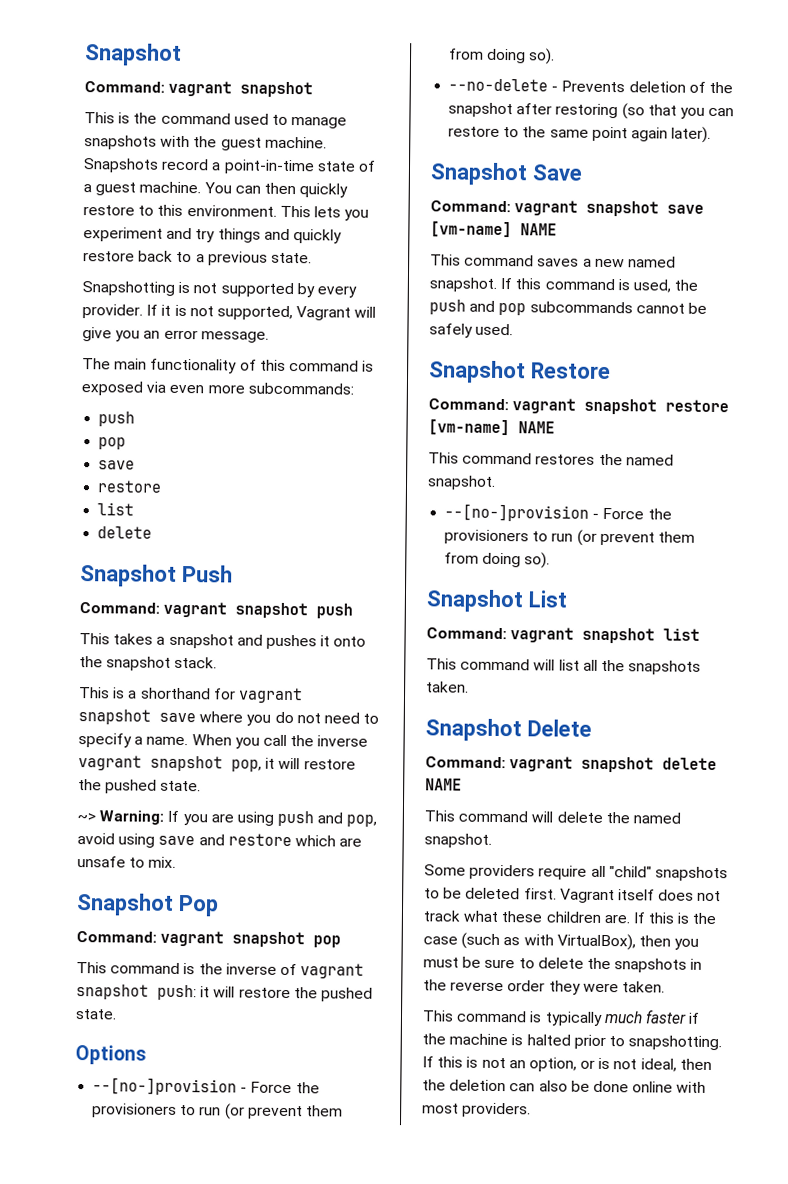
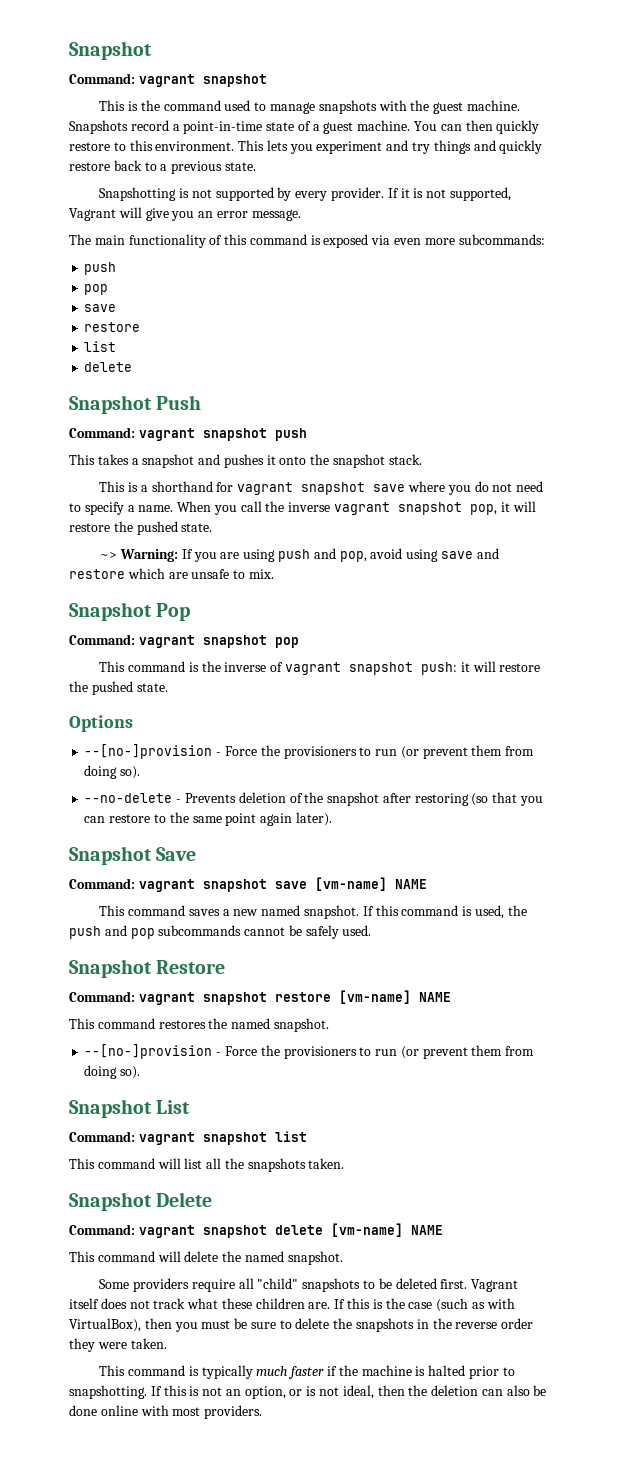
- Command: vagrant snapshot delete NAME
+ Command: vagrant snapshot delete [vm-name] NAME

